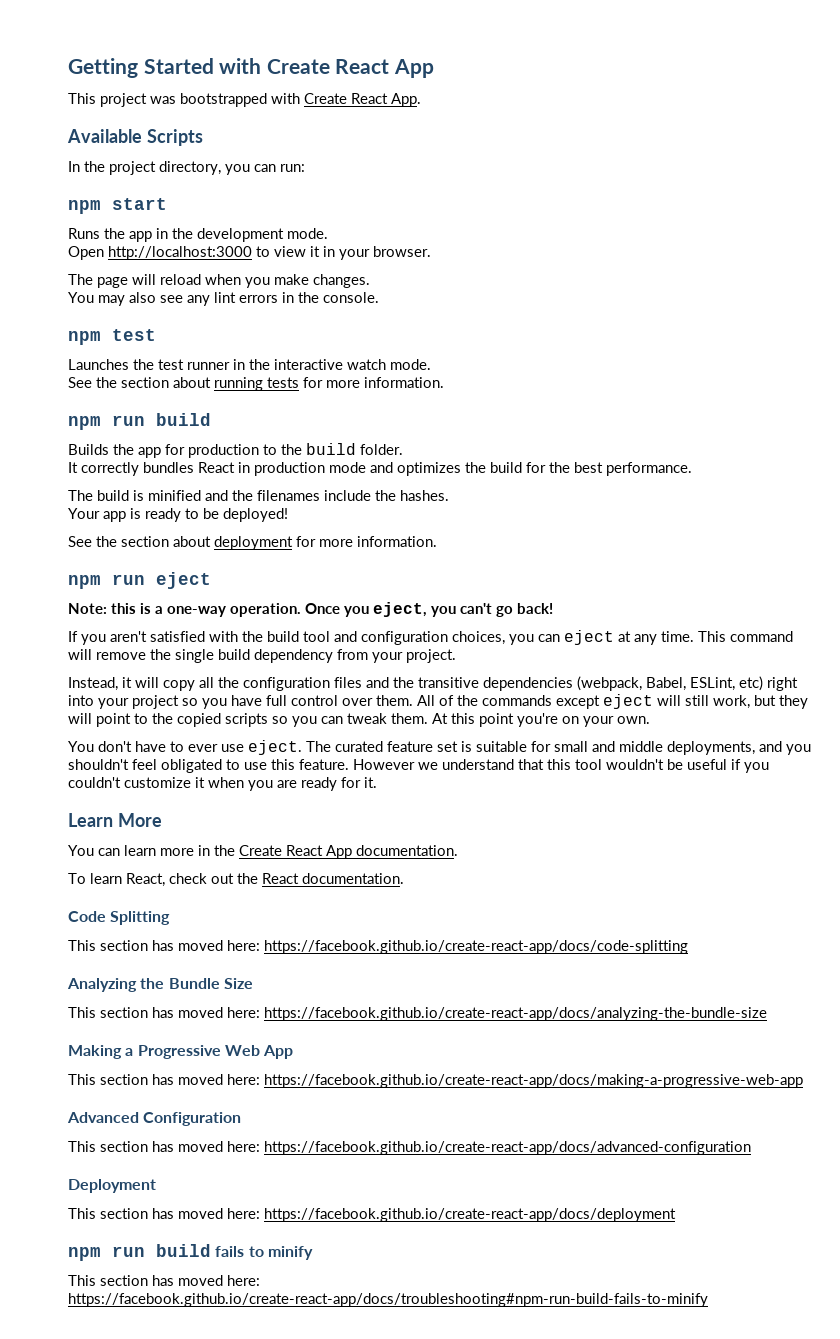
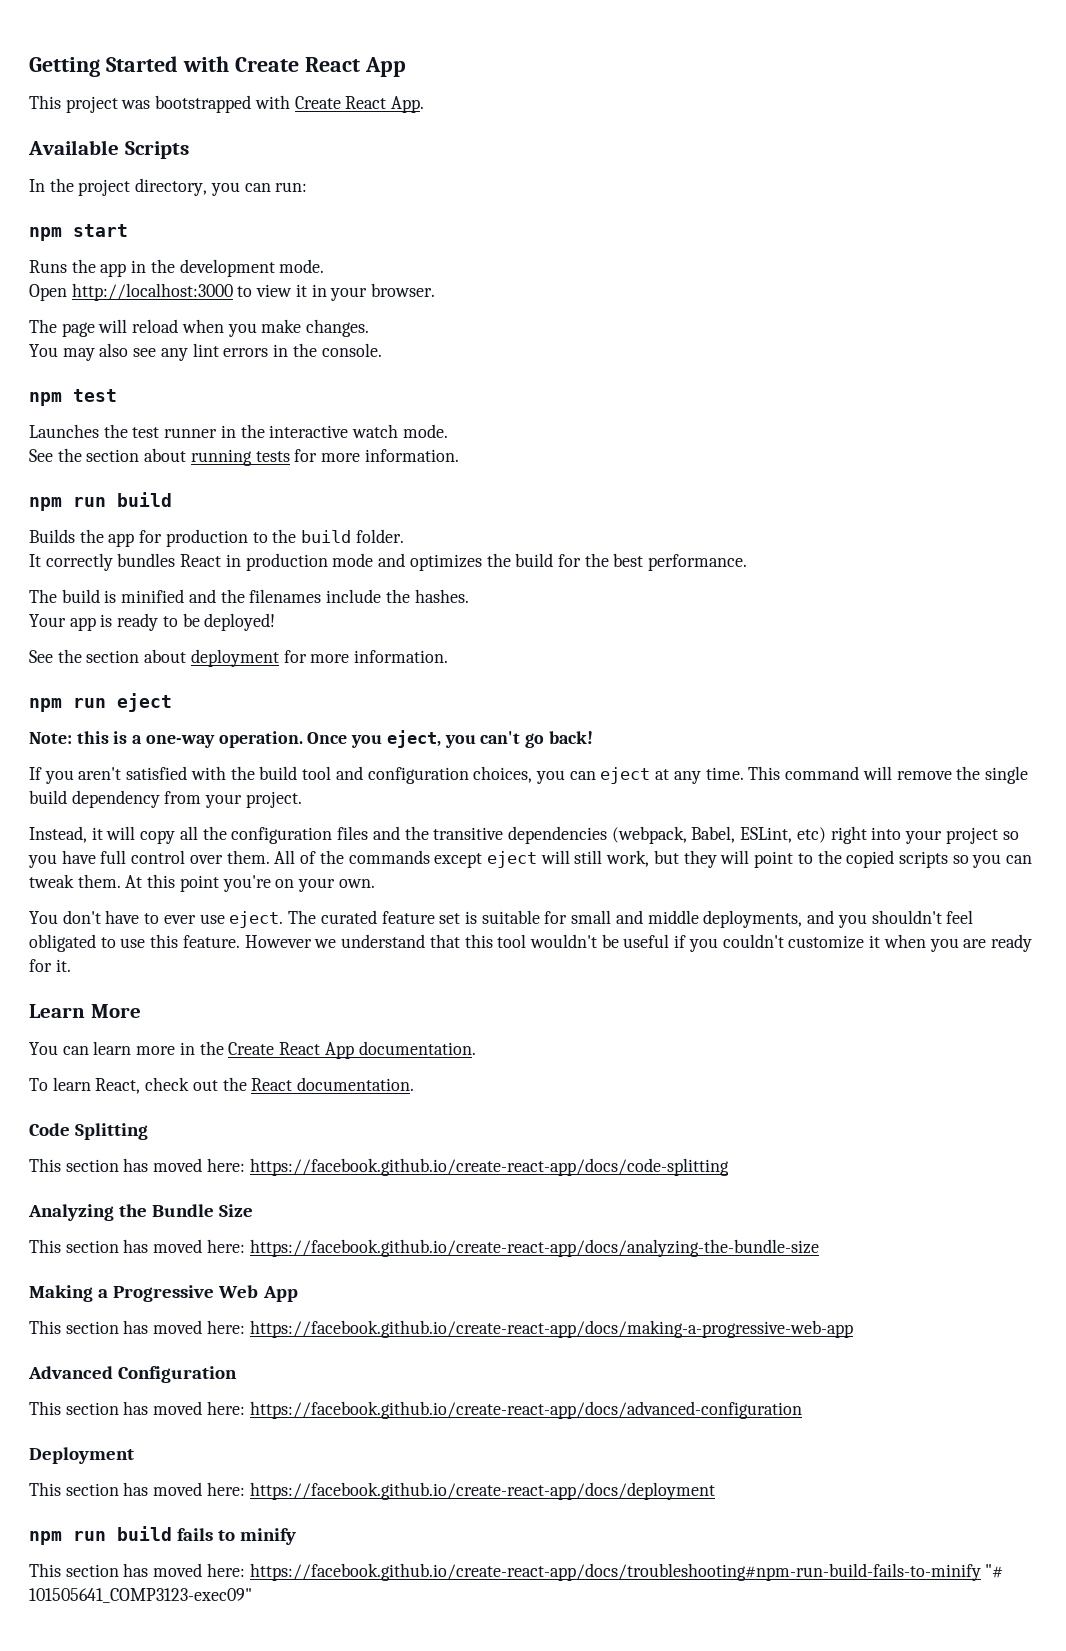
- This section has moved here: https://facebook.github.io/create-react-app/docs/troubleshooting#npm-run-build-fails-to-minify
+ This section has moved here: https://facebook.github.io/create-react-app/docs/troubleshooting#npm-run-build-fails-to-minify "# 101505641_COMP3123-exec09"

